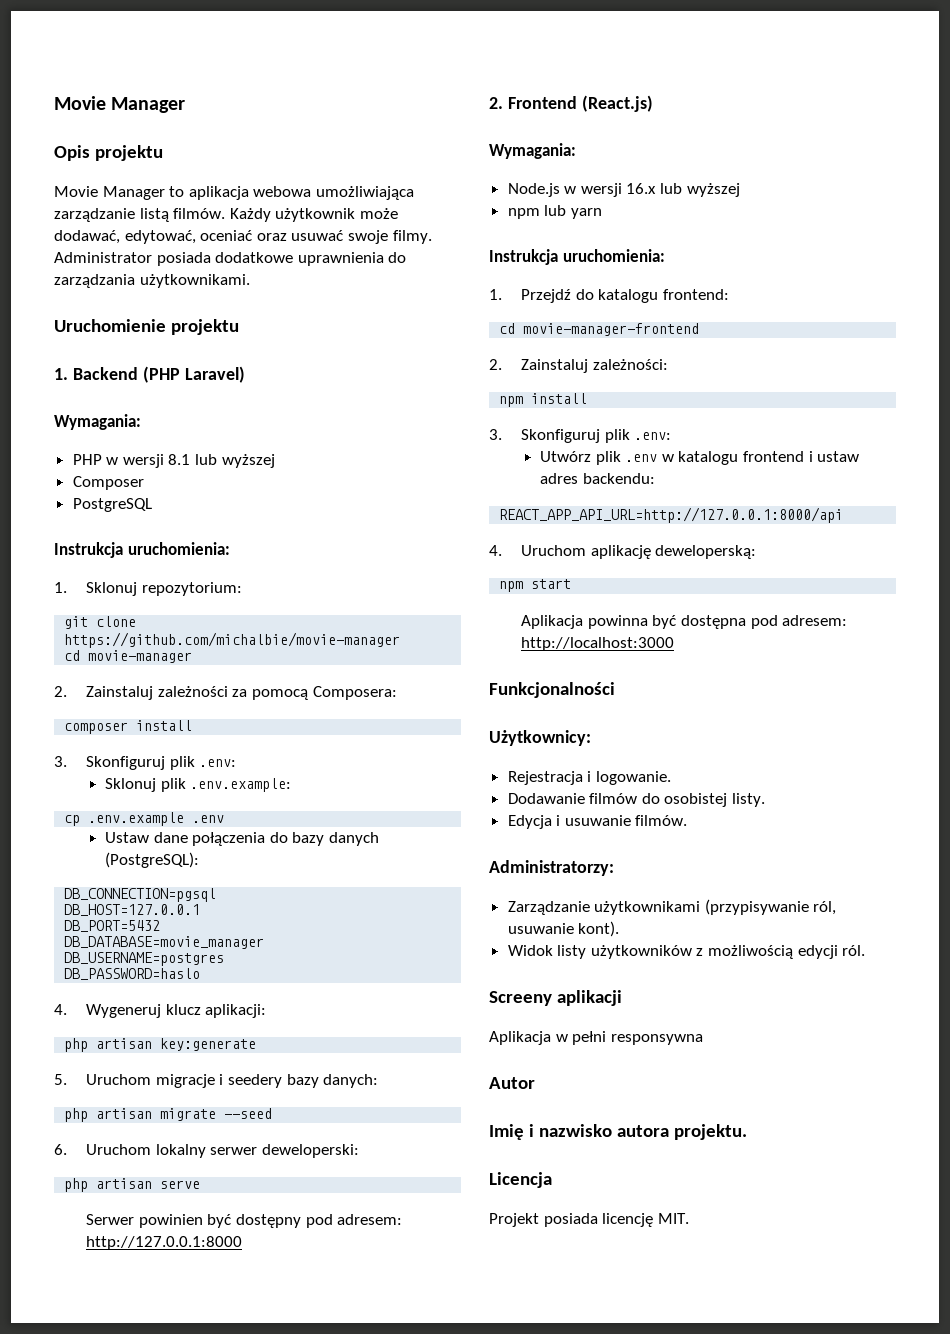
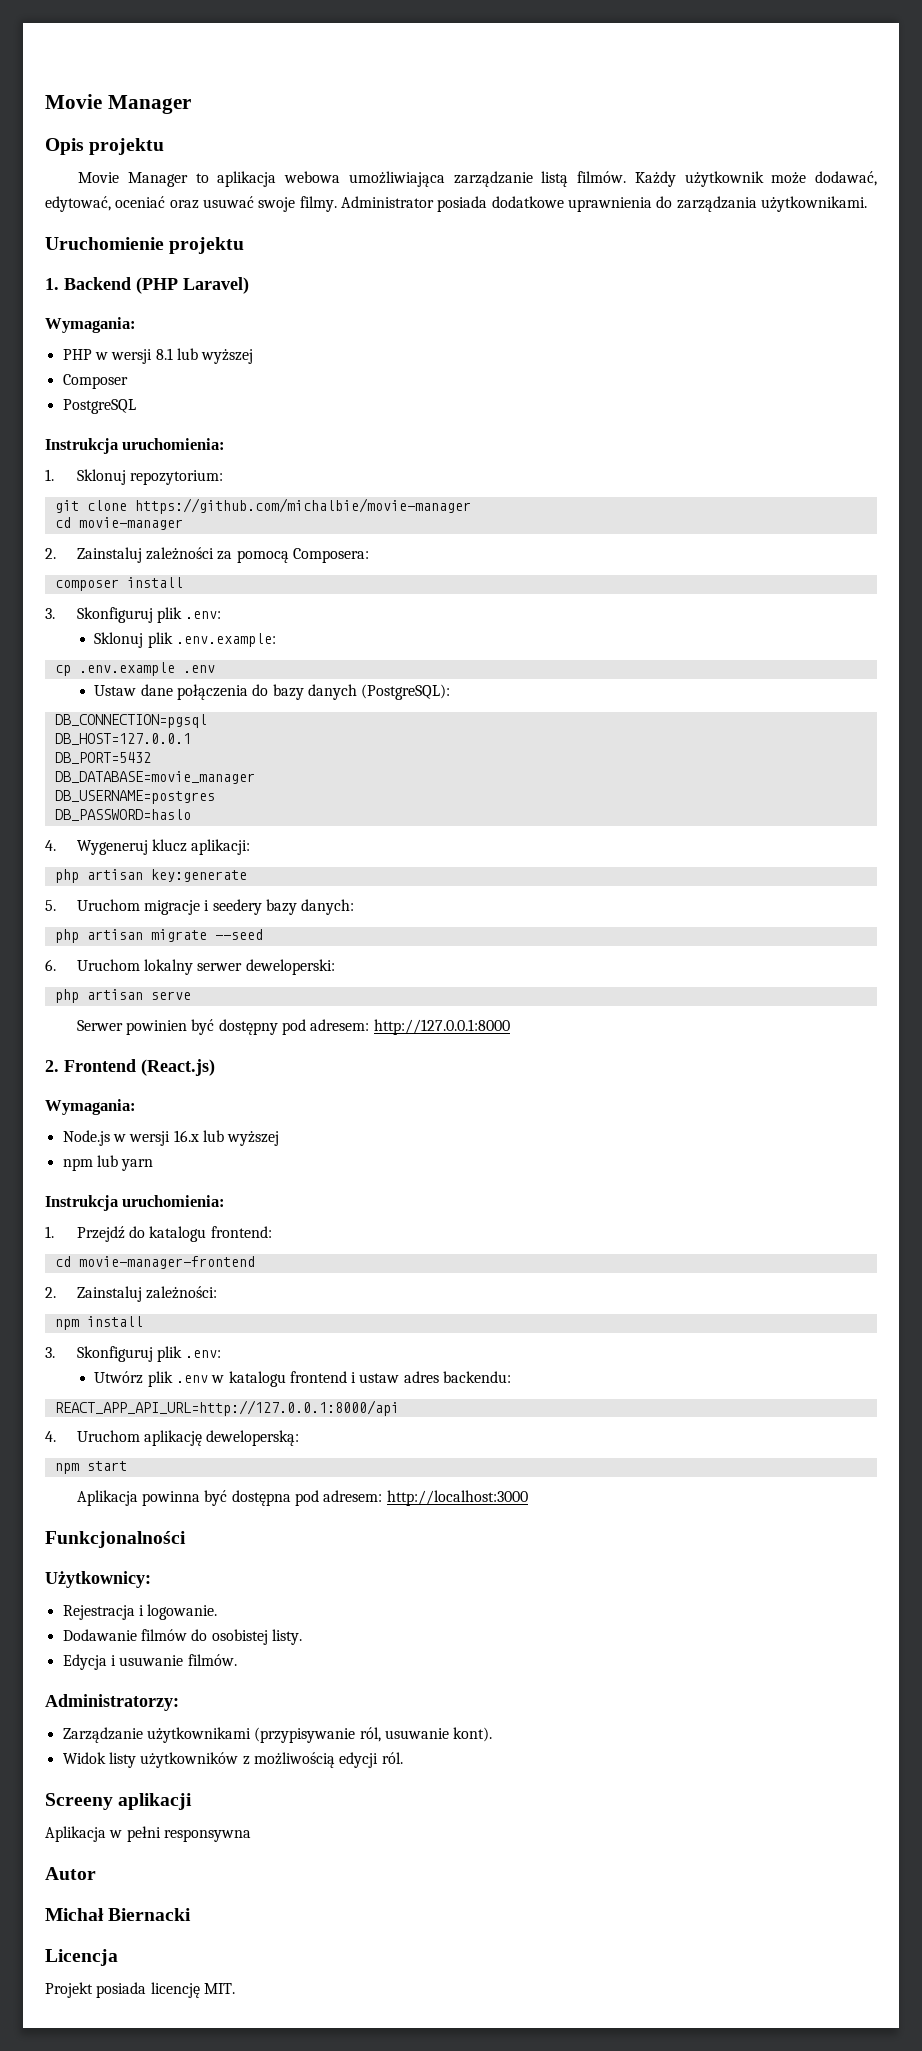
- Imię i nazwisko autora projektu.
+ Michał Biernacki

